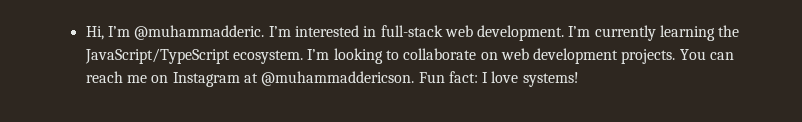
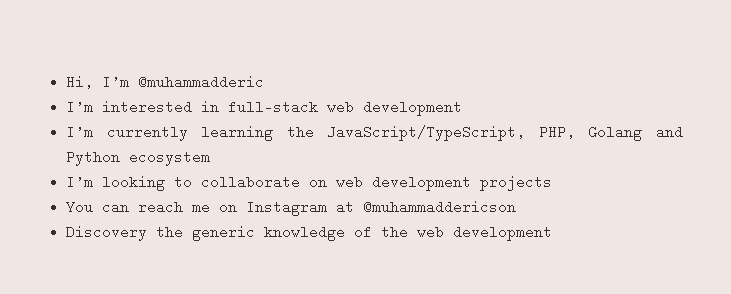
- Hi, I’m @muhammadderic. I’m interested in full-stack web development. I’m currently learning the JavaScript/TypeScript ecosystem. I’m looking to collaborate on web development projects. You can reach me on Instagram at @muhammaddericson. Fun fact: I love systems!
+ Hi, I’m @muhammadderic
+ I’m interested in full-stack web development
+ I’m currently learning the JavaScript/TypeScript, PHP, Golang and Python ecosystem
+ I’m looking to collaborate on web development projects
+ You can reach me on Instagram at @muhammaddericson
+ Discovery the generic knowledge of the web development

